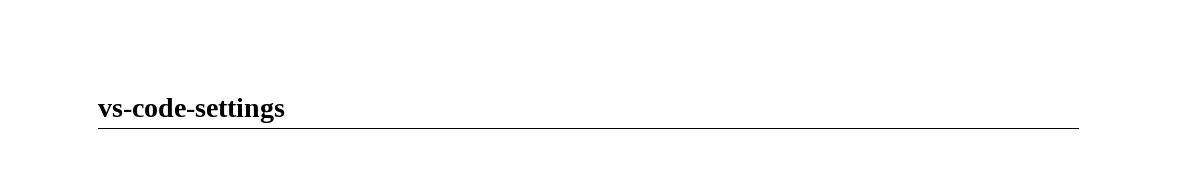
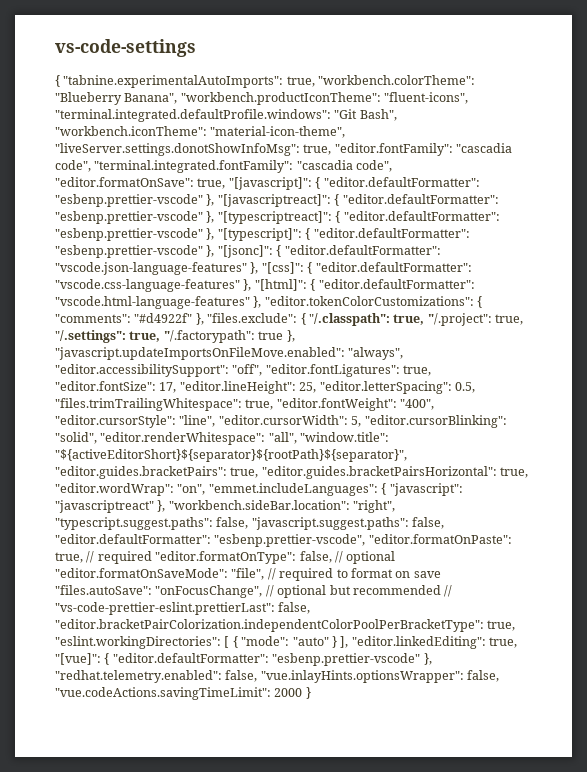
+ { "tabnine.experimentalAutoImports": true, "workbench.colorTheme": "Blueberry Banana", "workbench.productIconTheme": "fluent-icons", "terminal.integrated.defaultProfile.windows": "Git Bash", "workbench.iconTheme": "material-icon-theme", "liveServer.settings.donotShowInfoMsg": true, "editor.fontFamily": "cascadia code", "terminal.integrated.fontFamily": "cascadia code", "editor.formatOnSave": true, "[javascript]": { "editor.defaultFormatter": "esbenp.prettier-vscode" }, "[javascriptreact]": { "editor.defaultFormatter": "esbenp.prettier-vscode" }, "[typescriptreact]": { "editor.defaultFormatter": "esbenp.prettier-vscode" }, "[typescript]": { "editor.defaultFormatter": "esbenp.prettier-vscode" }, "[jsonc]": { "editor.defaultFormatter": "vscode.json-language-features" }, "[css]": { "editor.defaultFormatter": "vscode.css-language-features" }, "[html]": { "editor.defaultFormatter": "vscode.html-language-features" }, "editor.tokenColorCustomizations": { "comments": "#d4922f" }, "files.exclude": { "/.classpath": true, "/.project": true, "/.settings": true, "/.factorypath": true }, "javascript.updateImportsOnFileMove.enabled": "always", "editor.accessibilitySupport": "off", "editor.fontLigatures": true, "editor.fontSize": 17, "editor.lineHeight": 25, "editor.letterSpacing": 0.5, "files.trimTrailingWhitespace": true, "editor.fontWeight": "400", "editor.cursorStyle": "line", "editor.cursorWidth": 5, "editor.cursorBlinking": "solid", "editor.renderWhitespace": "all", "window.title": "${activeEditorShort}${separator}${rootPath}${separator}", "editor.guides.bracketPairs": true, "editor.guides.bracketPairsHorizontal": true, "editor.wordWrap": "on", "emmet.includeLanguages": { "javascript": "javascriptreact" }, "workbench.sideBar.location": "right", "typescript.suggest.paths": false, "javascript.suggest.paths": false, "editor.defaultFormatter": "esbenp.prettier-vscode", "editor.formatOnPaste": true, // required "editor.formatOnType": false, // optional "editor.formatOnSaveMode": "file", // required to format on save "files.autoSave": "onFocusChange", // optional but recommended // "vs-code-prettier-eslint.prettierLast": false, "editor.bracketPairColorization.independentColorPoolPerBracketType": true, "eslint.workingDirectories": [ { "mode": "auto" } ], "editor.linkedEditing": true, "[vue]": { "editor.defaultFormatter": "esbenp.prettier-vscode" }, "redhat.telemetry.enabled": false, "vue.inlayHints.optionsWrapper": false, "vue.codeActions.savingTimeLimit": 2000 }

